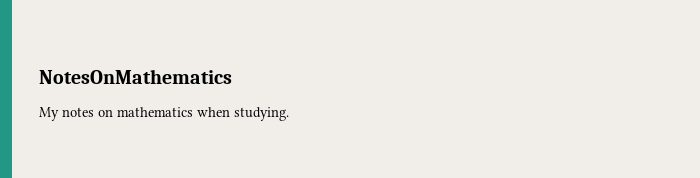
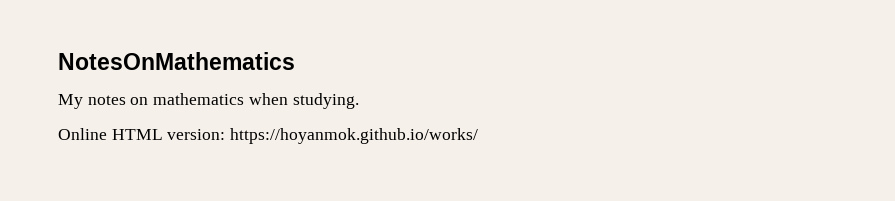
+ Online HTML version: https://hoyanmok.github.io/works/

